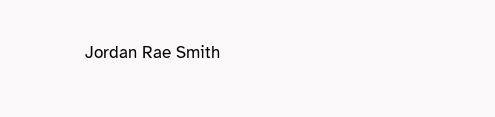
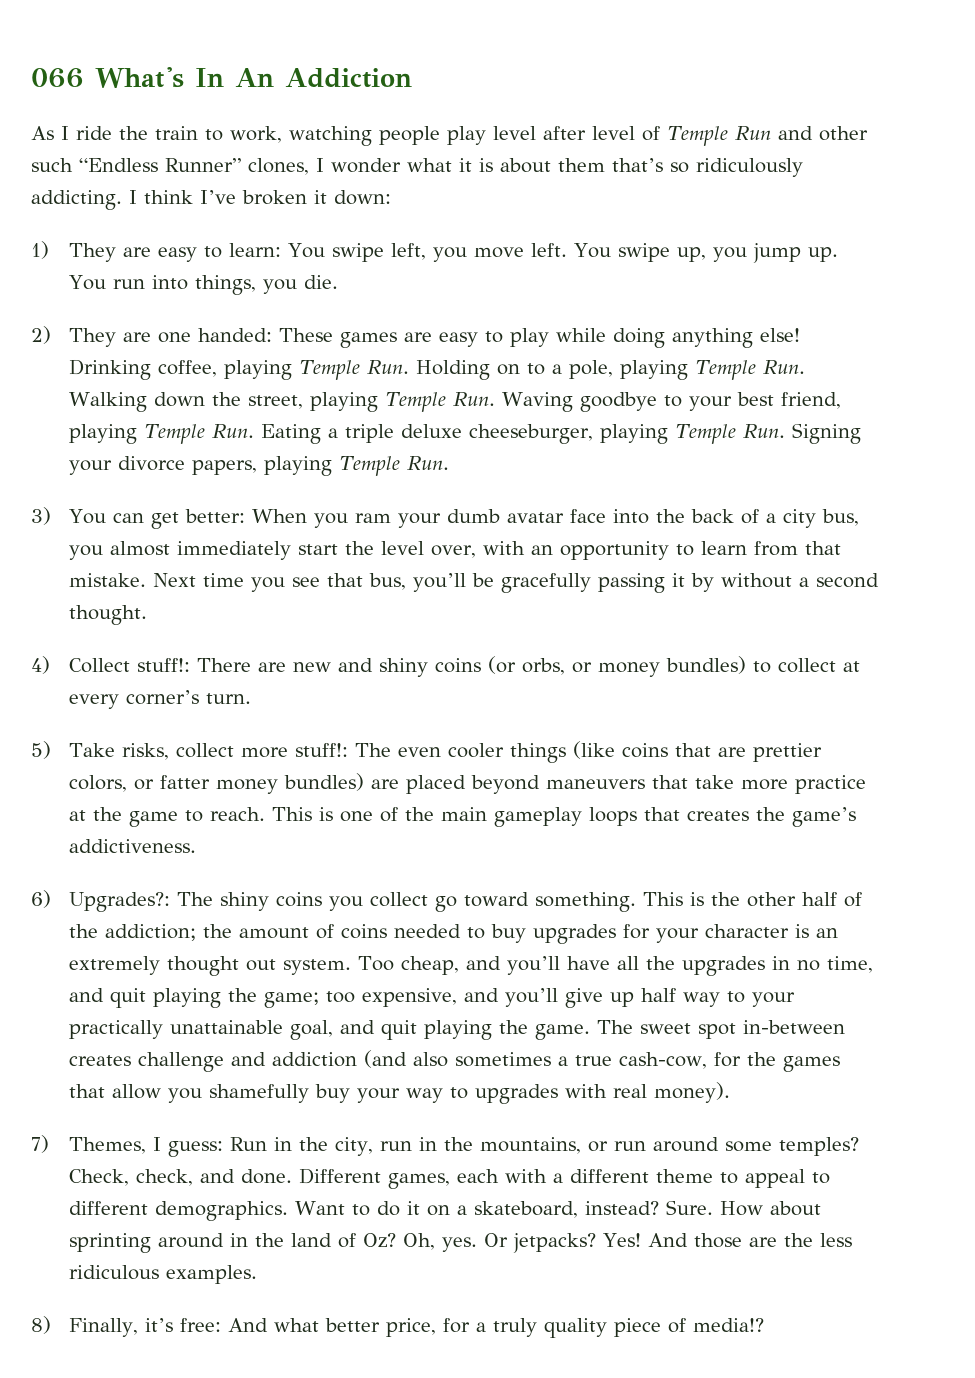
- Jordan Rae Smith
+ 066 What's In An Addiction
+ As I ride the train to work, watching people play level after level of Temple Run and other such “Endless Runner” clones, I wonder what it is about them that’s so ridiculously addicting. I think I’ve broken it down:
+ 1) They are easy to learn: You swipe left, you move left. You swipe up, you jump up. You run into things, you die.
+ 2) They are one handed: These games are easy to play while doing anything else! Drinking coffee, playing Temple Run. Holding on to a pole, playing Temple Run. Walking down the street, playing Temple Run. Waving goodbye to your best friend, playing Temple Run. Eating a triple deluxe cheeseburger, playing Temple Run. Signing your divorce papers, playing Temple Run.
+ 3) You can get better: When you ram your dumb avatar face into the back of a city bus, you almost immediately start the level over, with an opportunity to learn from that mistake. Next time you see that bus, you’ll be gracefully passing it by without a second thought.
+ 4) Collect stuff!: There are new and shiny coins (or orbs, or money bundles) to collect at every corner’s turn.
+ 5) Take risks, collect more stuff!: The even cooler things (like coins that are prettier colors, or fatter money bundles) are placed beyond maneuvers that take more practice at the game to reach. This is one of the main gameplay loops that creates the game’s addictiveness.
+ 6) Upgrades?: The shiny coins you collect go toward something. This is the other half of the addiction; the amount of coins needed to buy upgrades for your character is an extremely thought out system. Too cheap, and you’ll have all the upgrades in no time, and quit playing the game; too expensive, and you’ll give up half way to your practically unattainable goal, and quit playing the game. The sweet spot in-between creates challenge and addiction (and also sometimes a true cash-cow, for the games that allow you shamefully buy your way to upgrades with real money).
+ 7) Themes, I guess: Run in the city, run in the mountains, or run around some temples? Check, check, and done. Different games, each with a different theme to appeal to different demographics. Want to do it on a skateboard, instead? Sure. How about sprinting around in the land of Oz? Oh, yes. Or jetpacks? Yes! And those are the less ridiculous examples.
+ 8) Finally, it’s free: And what better price, for a truly quality piece of media!?

